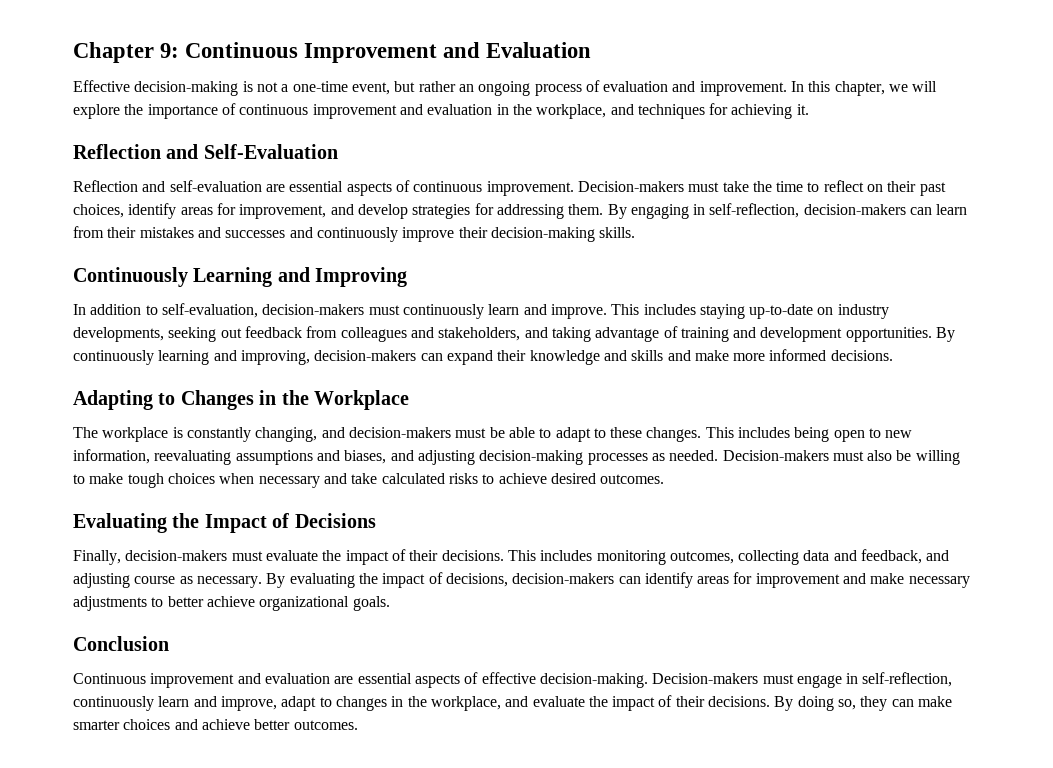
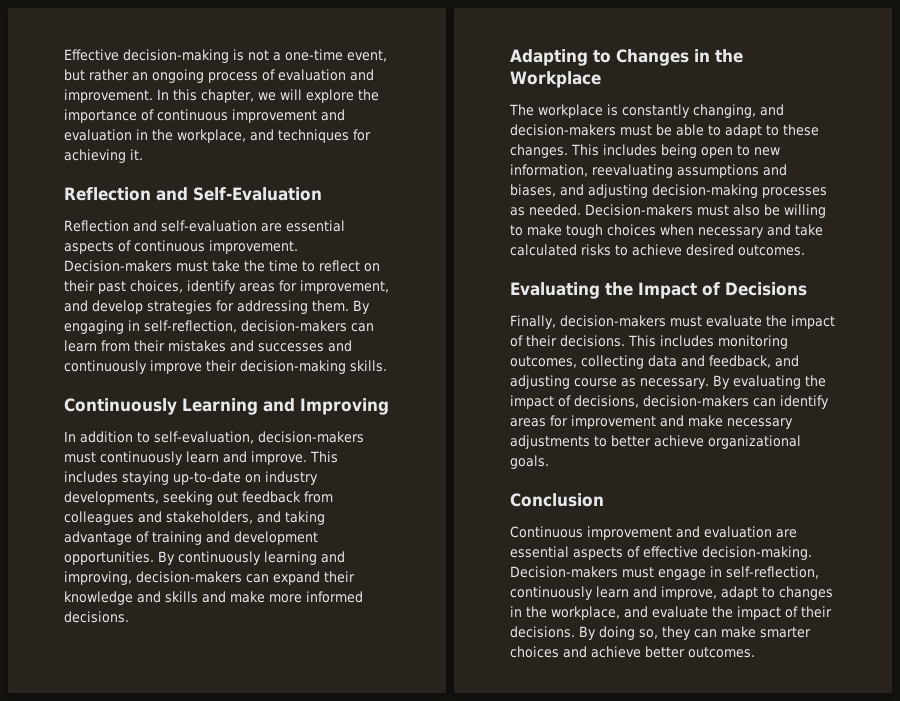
- Chapter 9: Continuous Improvement and Evaluation

